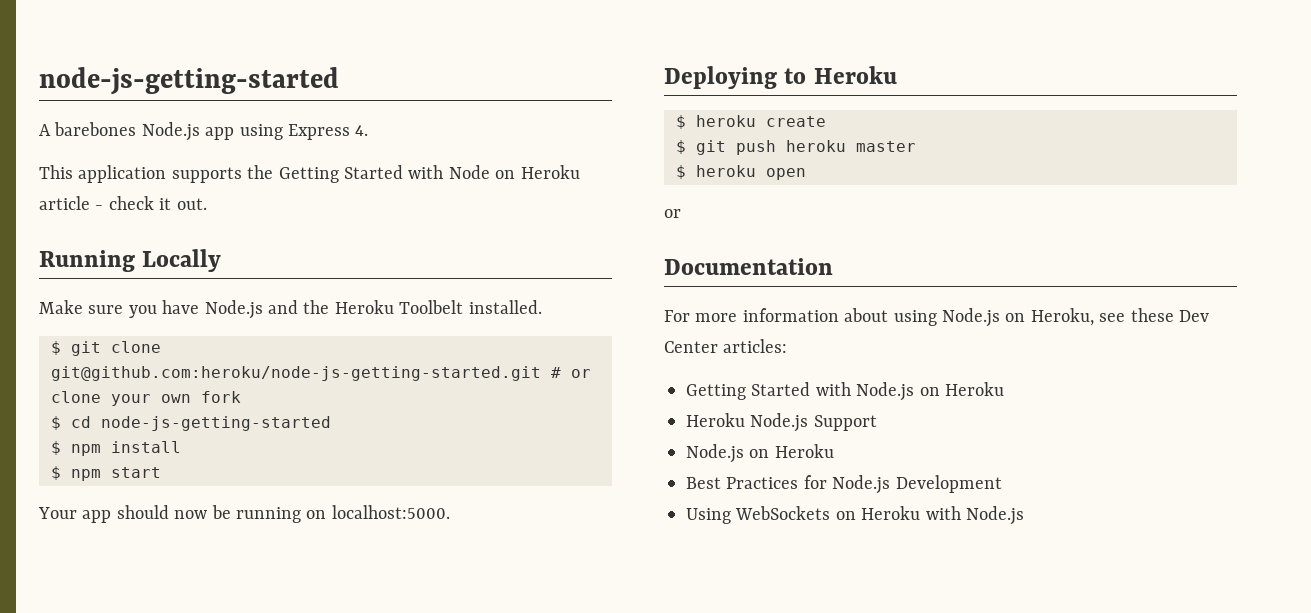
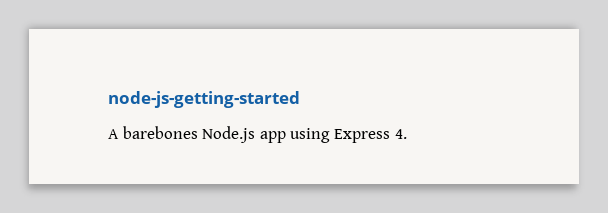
- This application supports the Getting Started with Node on Heroku article - check it out.
- Running Locally
- Make sure you have Node.js and the Heroku Toolbelt installed.
- $ git clone git@github.com:heroku/node-js-getting-started.git # or clone your own fork
- $ cd node-js-getting-started
- $ npm install
- $ npm start
- Your app should now be running on localhost:5000.
- Deploying to Heroku
- $ heroku create
- $ git push heroku master
- $ heroku open
- or
- Documentation
- For more information about using Node.js on Heroku, see these Dev Center articles:
- Getting Started with Node.js on Heroku
- Heroku Node.js Support
- Node.js on Heroku
- Best Practices for Node.js Development
- Using WebSockets on Heroku with Node.js

